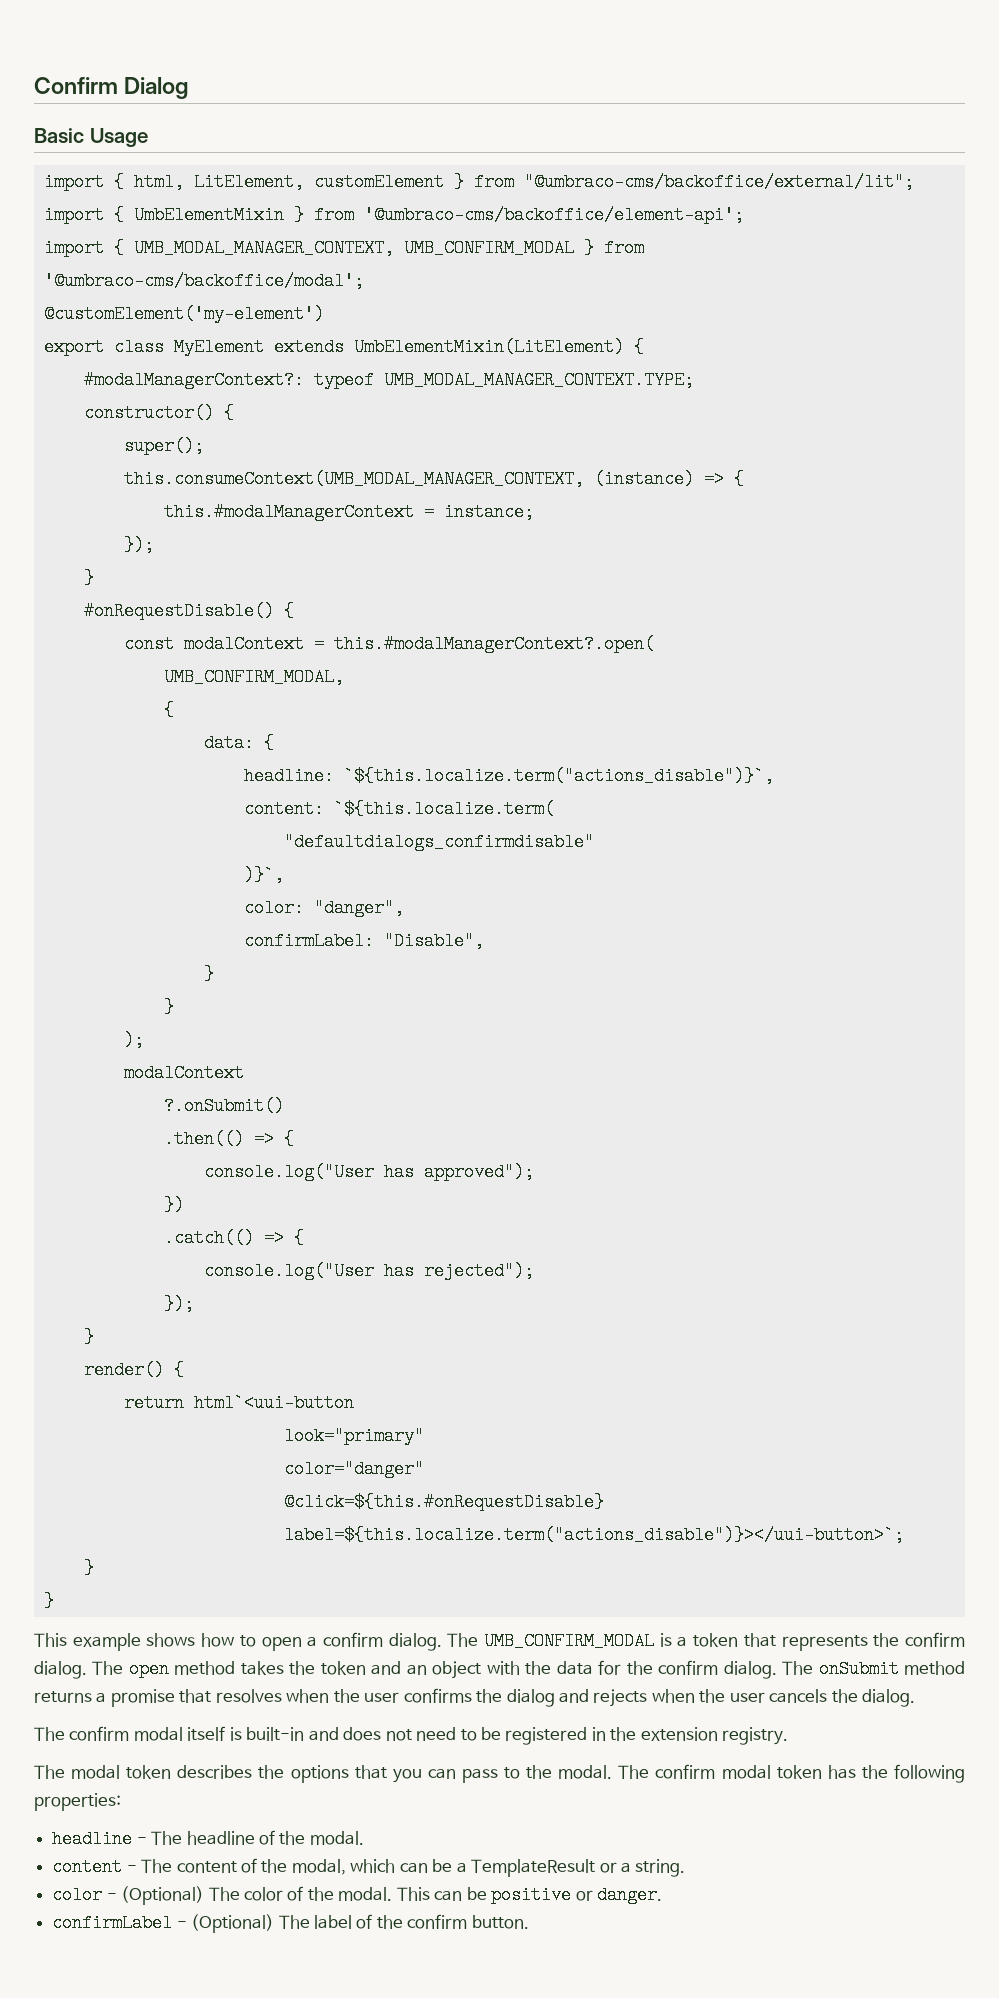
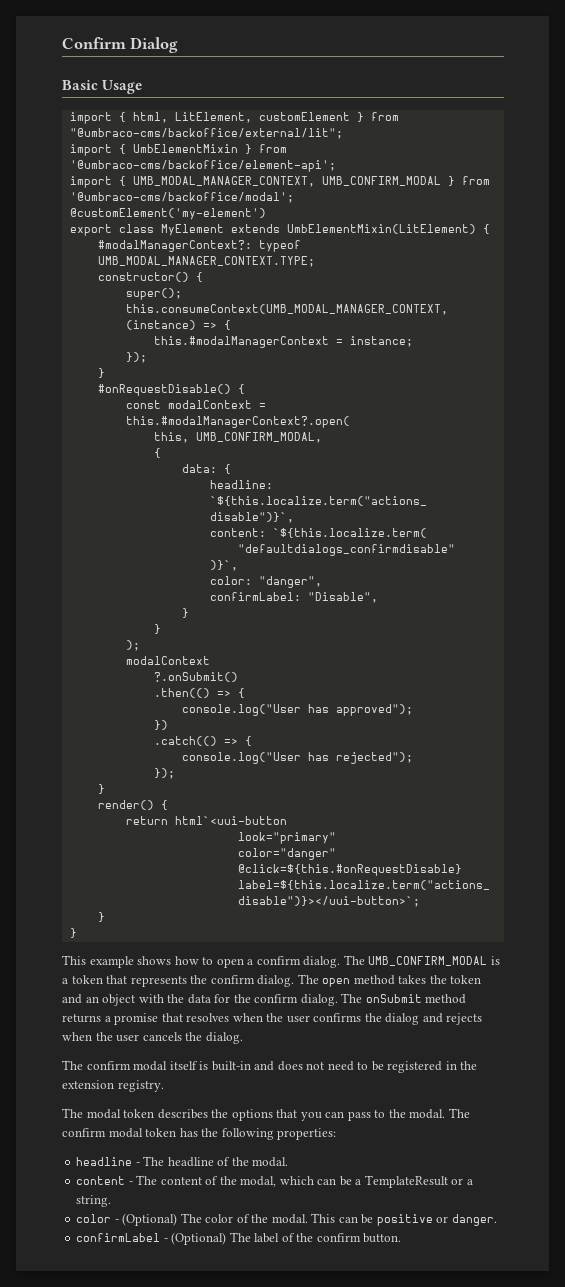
- UMB_CONFIRM_MODAL,
+ this, UMB_CONFIRM_MODAL,

